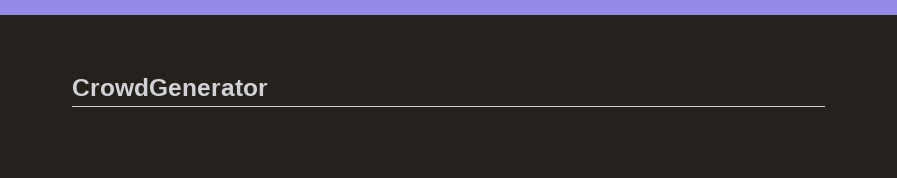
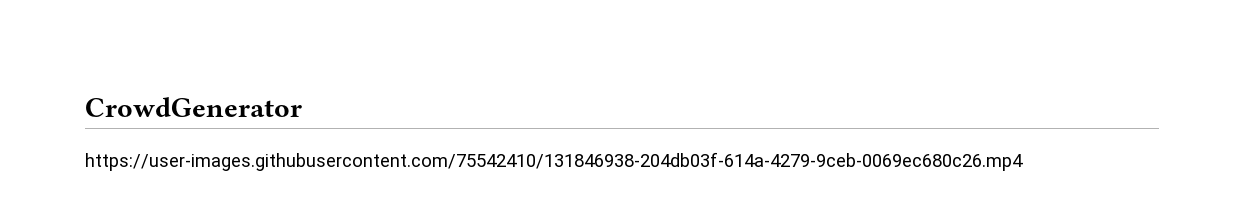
+ https://user-images.githubusercontent.com/75542410/131846938-204db03f-614a-4279-9ceb-0069ec680c26.mp4

